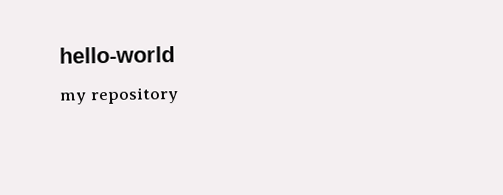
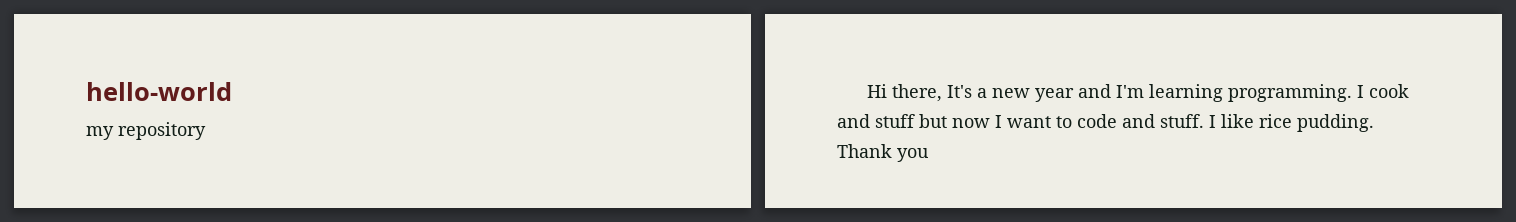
+ Hi there, It's a new year and I'm learning programming. I cook and stuff but now I want to code and stuff. I like rice pudding. Thank you

